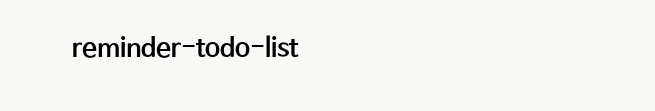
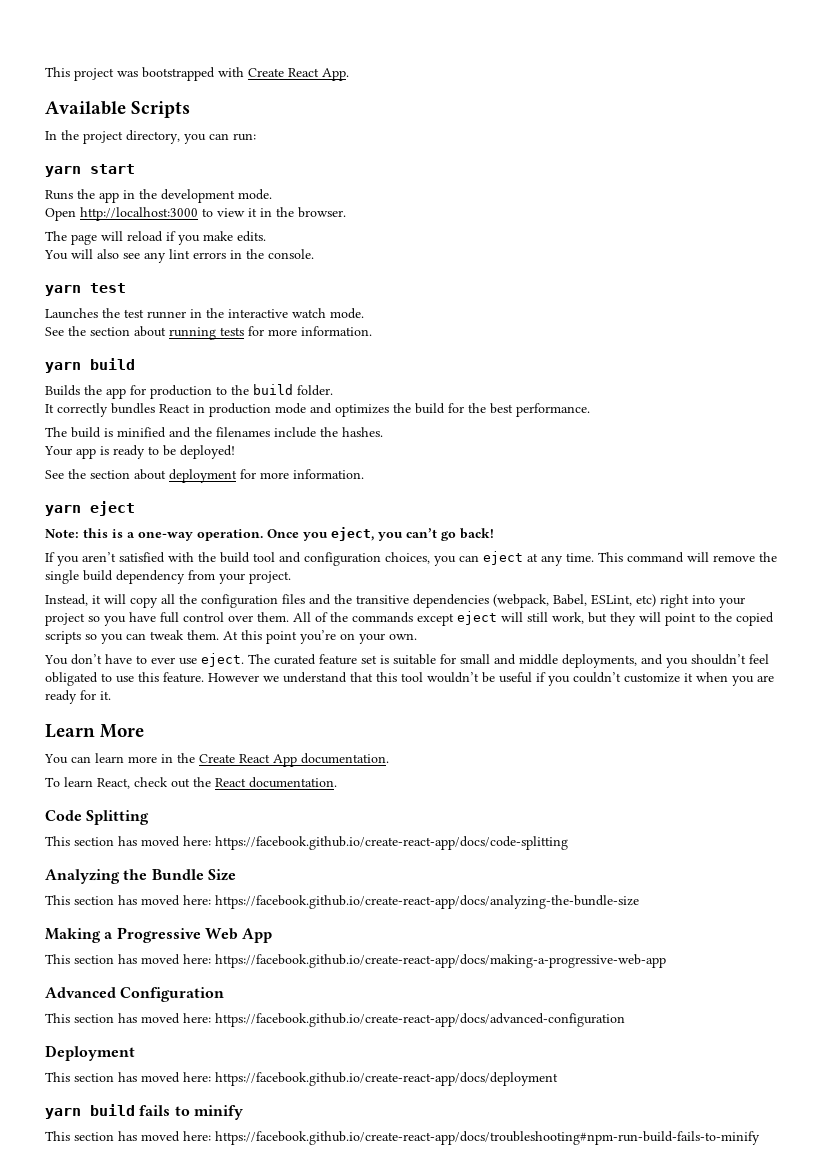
- reminder-todo-list
+ This project was bootstrapped with Create React App.
+ Available Scripts
+ In the project directory, you can run:
+ yarn start
+ Runs the app in the development mode.
+ Open http://localhost:3000 to view it in the browser.
+ The page will reload if you make edits.
+ You will also see any lint errors in the console.
+ yarn test
+ Launches the test runner in the interactive watch mode.
+ See the section about running tests for more information.
+ yarn build
+ Builds the app for production to the build folder.
+ It correctly bundles React in production mode and optimizes the build for the best performance.
+ The build is minified and the filenames include the hashes.
+ Your app is ready to be deployed!
+ See the section about deployment for more information.
+ yarn eject
+ Note: this is a one-way operation. Once you eject, you can’t go back!
+ If you aren’t satisfied with the build tool and configuration choices, you can eject at any time. This command will remove the single build dependency from your project.
+ Instead, it will copy all the configuration files and the transitive dependencies (webpack, Babel, ESLint, etc) right into your project so you have full control over them. All of the commands except eject will still work, but they will point to the copied scripts so you can tweak them. At this point you’re on your own.
+ You don’t have to ever use eject. The curated feature set is suitable for small and middle deployments, and you shouldn’t feel obligated to use this feature. However we understand that this tool wouldn’t be useful if you couldn’t customize it when you are ready for it.
+ Learn More
+ You can learn more in the Create React App documentation.
+ To learn React, check out the React documentation.
+ Code Splitting
+ This section has moved here: https://facebook.github.io/create-react-app/docs/code-splitting
+ Analyzing the Bundle Size
+ This section has moved here: https://facebook.github.io/create-react-app/docs/analyzing-the-bundle-size
+ Making a Progressive Web App
+ This section has moved here: https://facebook.github.io/create-react-app/docs/making-a-progressive-web-app
+ Advanced Configuration
+ This section has moved here: https://facebook.github.io/create-react-app/docs/advanced-configuration
+ Deployment
+ This section has moved here: https://facebook.github.io/create-react-app/docs/deployment
+ yarn build fails to minify
+ This section has moved here: https://facebook.github.io/create-react-app/docs/troubleshooting#npm-run-build-fails-to-minify

